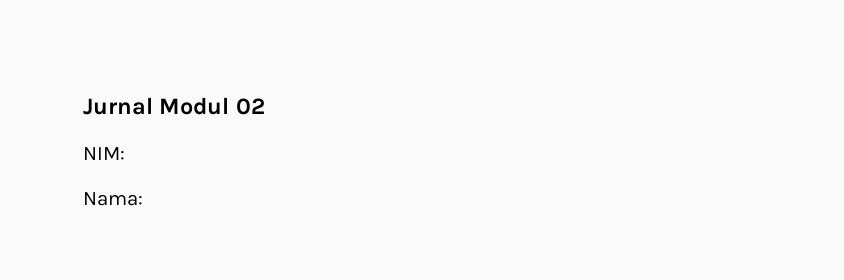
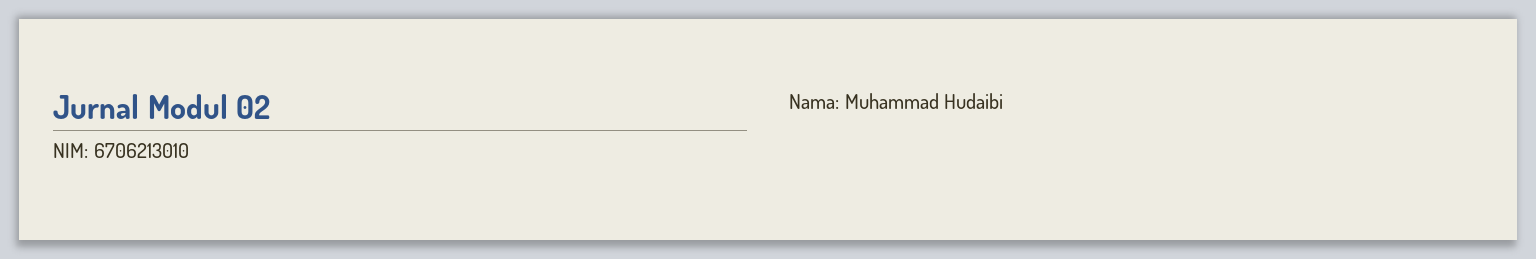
- NIM:
+ NIM: 6706213010
- Nama:
+ Nama: Muhammad Hudaibi

